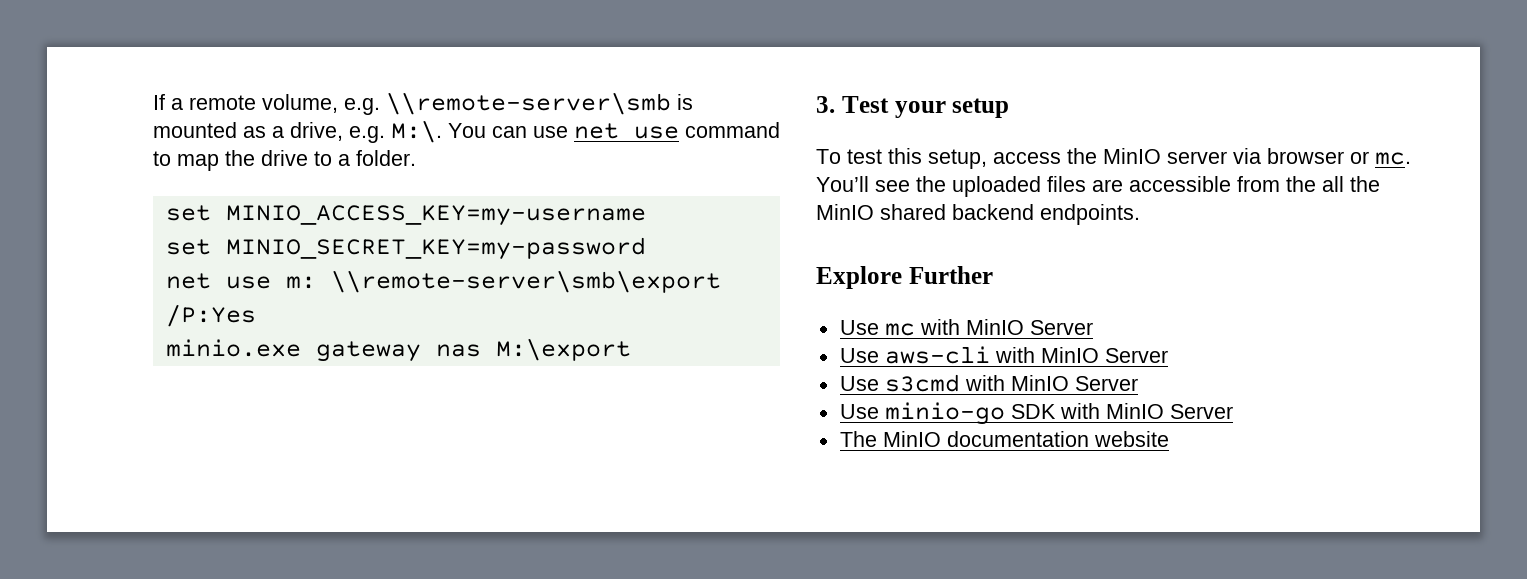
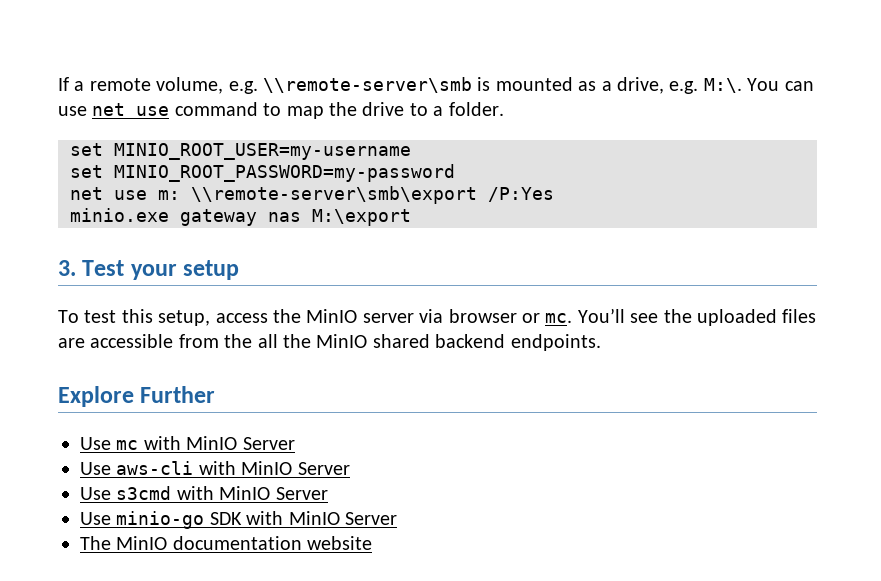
- set MINIO_ACCESS_KEY=my-username
- set MINIO_SECRET_KEY=my-password
+ set MINIO_ROOT_USER=my-username
+ set MINIO_ROOT_PASSWORD=my-password

